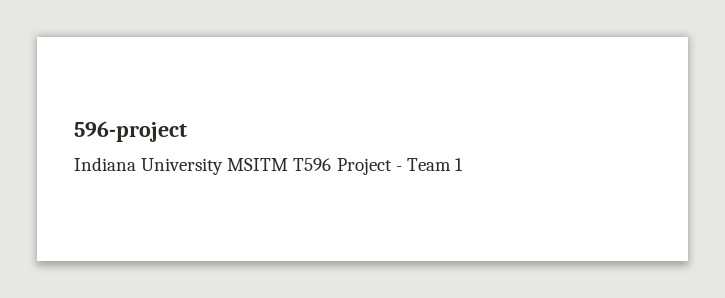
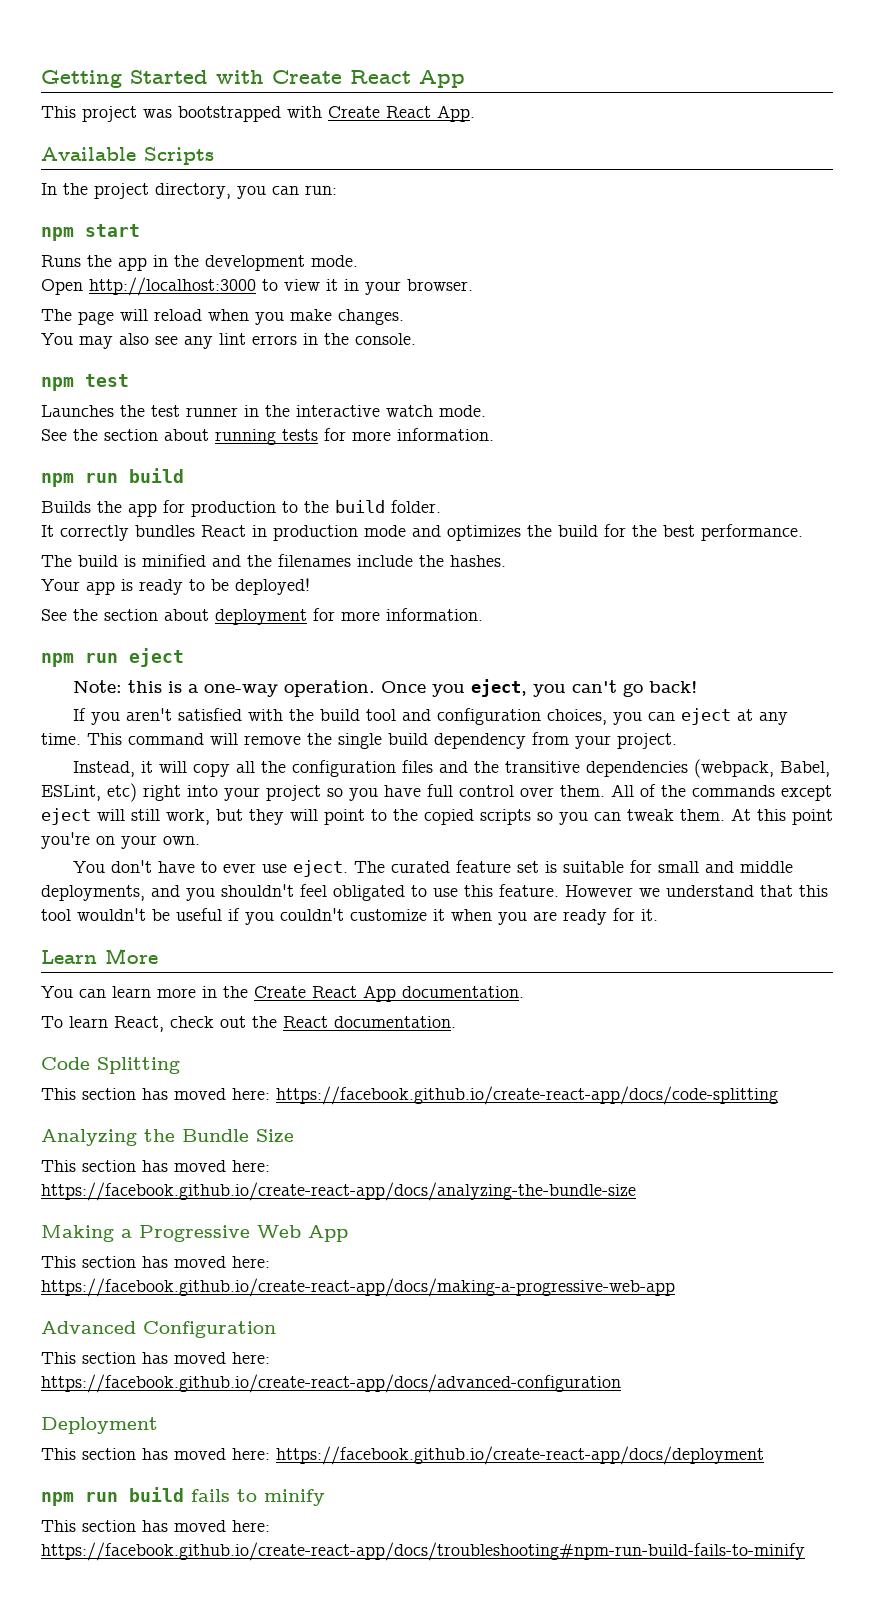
- 596-project
- Indiana University MSITM T596 Project - Team 1
+ Getting Started with Create React App
+ This project was bootstrapped with Create React App.
+ Available Scripts
+ In the project directory, you can run:
+ npm start
+ Runs the app in the development mode.
+ Open http://localhost:3000 to view it in your browser.
+ The page will reload when you make changes.
+ You may also see any lint errors in the console.
+ npm test
+ Launches the test runner in the interactive watch mode.
+ See the section about running tests for more information.
+ npm run build
+ Builds the app for production to the build folder.
+ It correctly bundles React in production mode and optimizes the build for the best performance.
+ The build is minified and the filenames include the hashes.
+ Your app is ready to be deployed!
+ See the section about deployment for more information.
+ npm run eject
+ Note: this is a one-way operation. Once you eject, you can't go back!
+ If you aren't satisfied with the build tool and configuration choices, you can eject at any time. This command will remove the single build dependency from your project.
+ Instead, it will copy all the configuration files and the transitive dependencies (webpack, Babel, ESLint, etc) right into your project so you have full control over them. All of the commands except eject will still work, but they will point to the copied scripts so you can tweak them. At this point you're on your own.
+ You don't have to ever use eject. The curated feature set is suitable for small and middle deployments, and you shouldn't feel obligated to use this feature. However we understand that this tool wouldn't be useful if you couldn't customize it when you are ready for it.
+ Learn More
+ You can learn more in the Create React App documentation.
+ To learn React, check out the React documentation.
+ Code Splitting
+ This section has moved here: https://facebook.github.io/create-react-app/docs/code-splitting
+ Analyzing the Bundle Size
+ This section has moved here: https://facebook.github.io/create-react-app/docs/analyzing-the-bundle-size
+ Making a Progressive Web App
+ This section has moved here: https://facebook.github.io/create-react-app/docs/making-a-progressive-web-app
+ Advanced Configuration
+ This section has moved here: https://facebook.github.io/create-react-app/docs/advanced-configuration
+ Deployment
+ This section has moved here: https://facebook.github.io/create-react-app/docs/deployment
+ npm run build fails to minify
+ This section has moved here: https://facebook.github.io/create-react-app/docs/troubleshooting#npm-run-build-fails-to-minify

